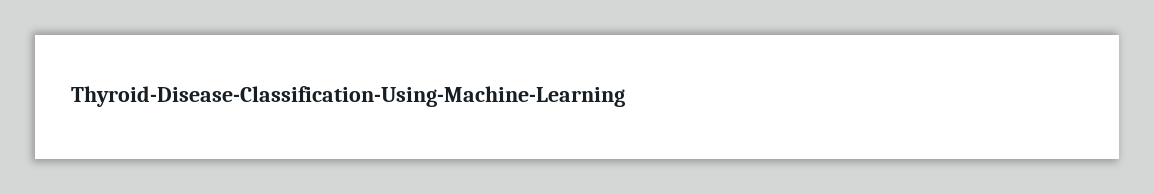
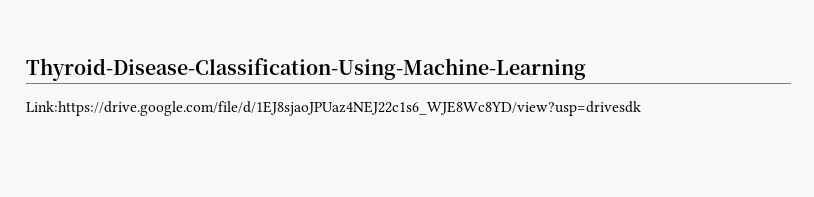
+ Link:https://drive.google.com/file/d/1EJ8sjaoJPUaz4NEJ22c1s6_WJE8Wc8YD/view?usp=drivesdk

